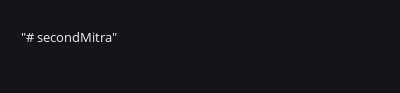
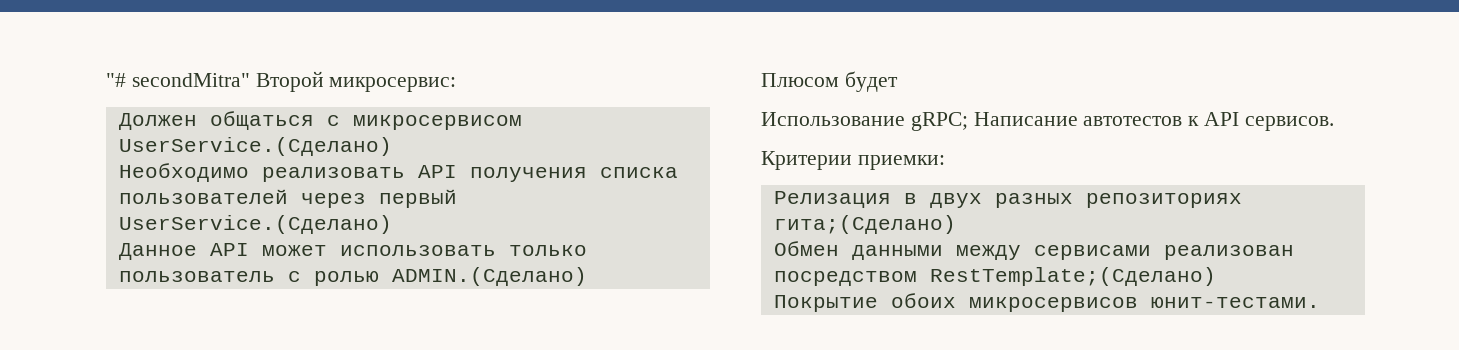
- "# secondMitra"
+ "# secondMitra" Второй микросервис:
+ Должен общаться с микросервисом UserService.(Сделано)
+ Необходимо реализовать API получения списка пользователей через первый UserService.(Сделано)
+ Данное API может использовать только пользователь с ролью ADMIN.(Сделано)
+ Плюсом будет
+ Использование gRPC; Написание автотестов к API сервисов.
+ Критерии приемки:
+ Релизация в двух разных репозиториях гита;(Сделано)
+ Обмен данными между сервисами реализован посредством RestTemplate;(Сделано)
+ Покрытие обоих микросервисов юнит-тестами.

